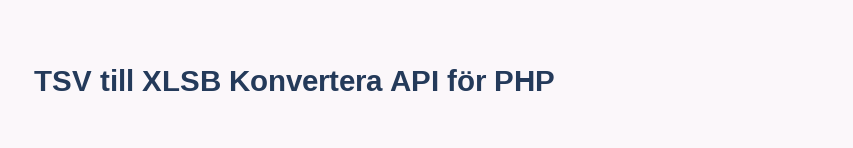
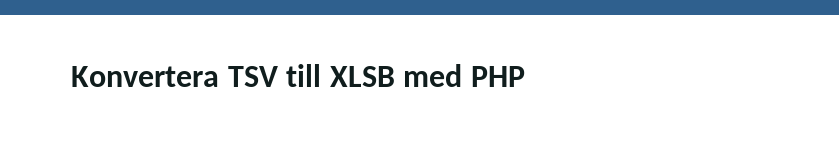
- TSV till XLSB Konvertera API för PHP
+ Konvertera TSV till XLSB med PHP

